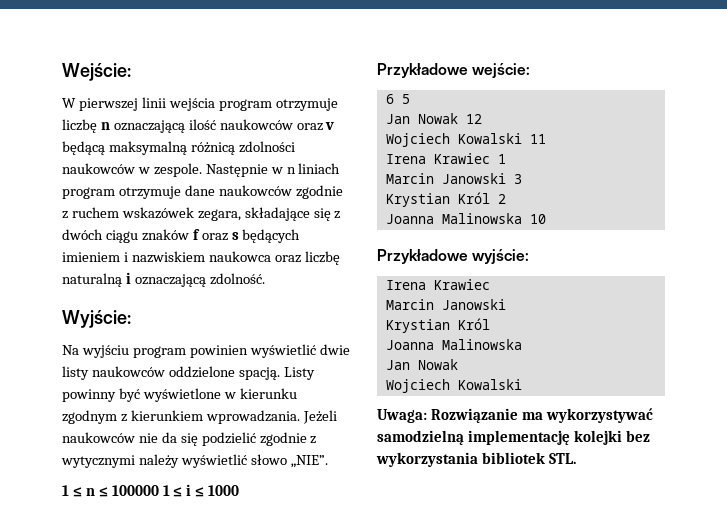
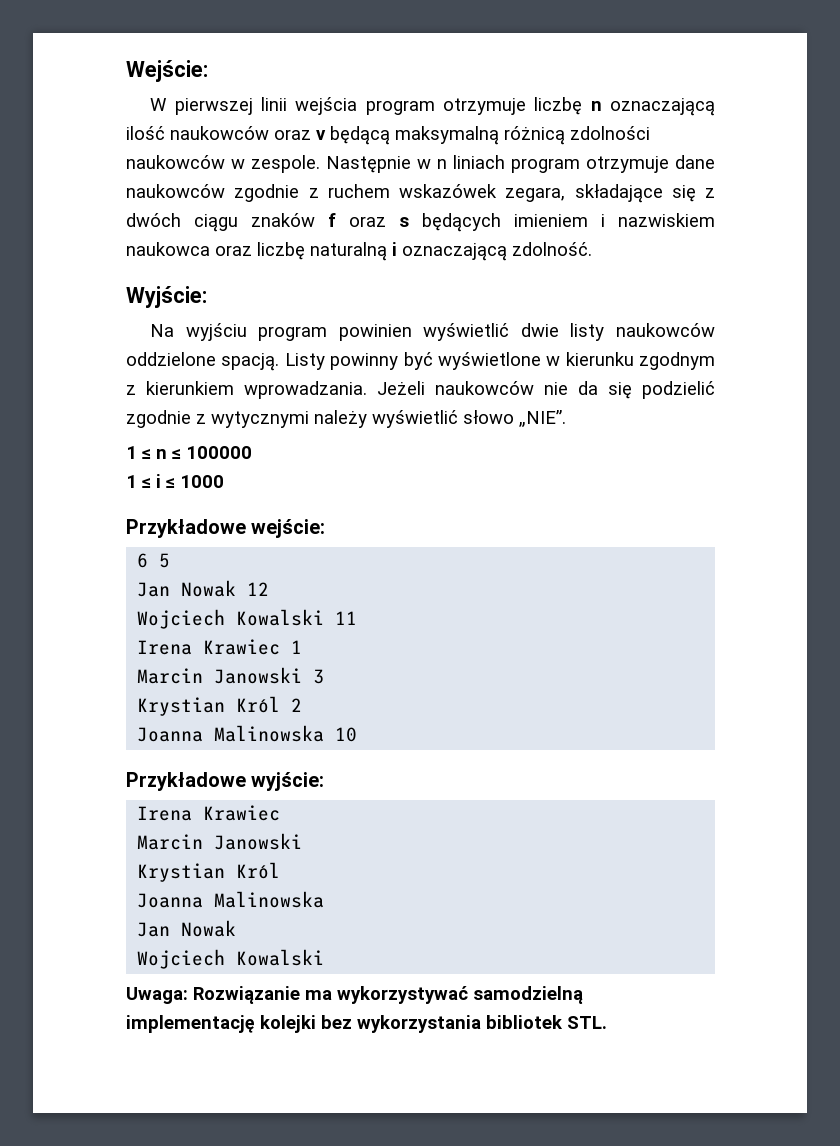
- 1 ≤ n ≤ 100000 1 ≤ i ≤ 1000
+ 1 ≤ n ≤ 100000
+ 1 ≤ i ≤ 1000

